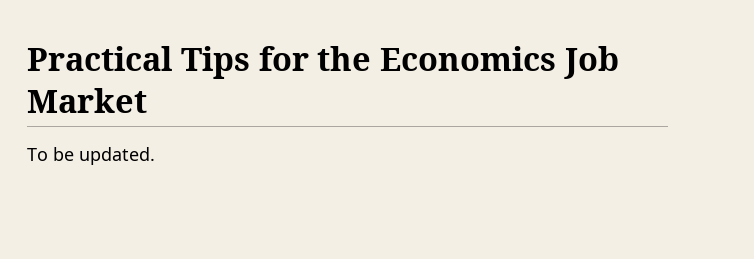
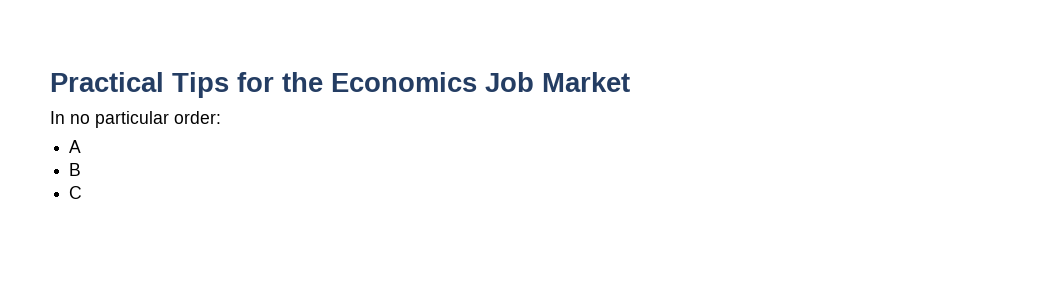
- To be updated.
+ In no particular order:
+ A
+ B
+ C

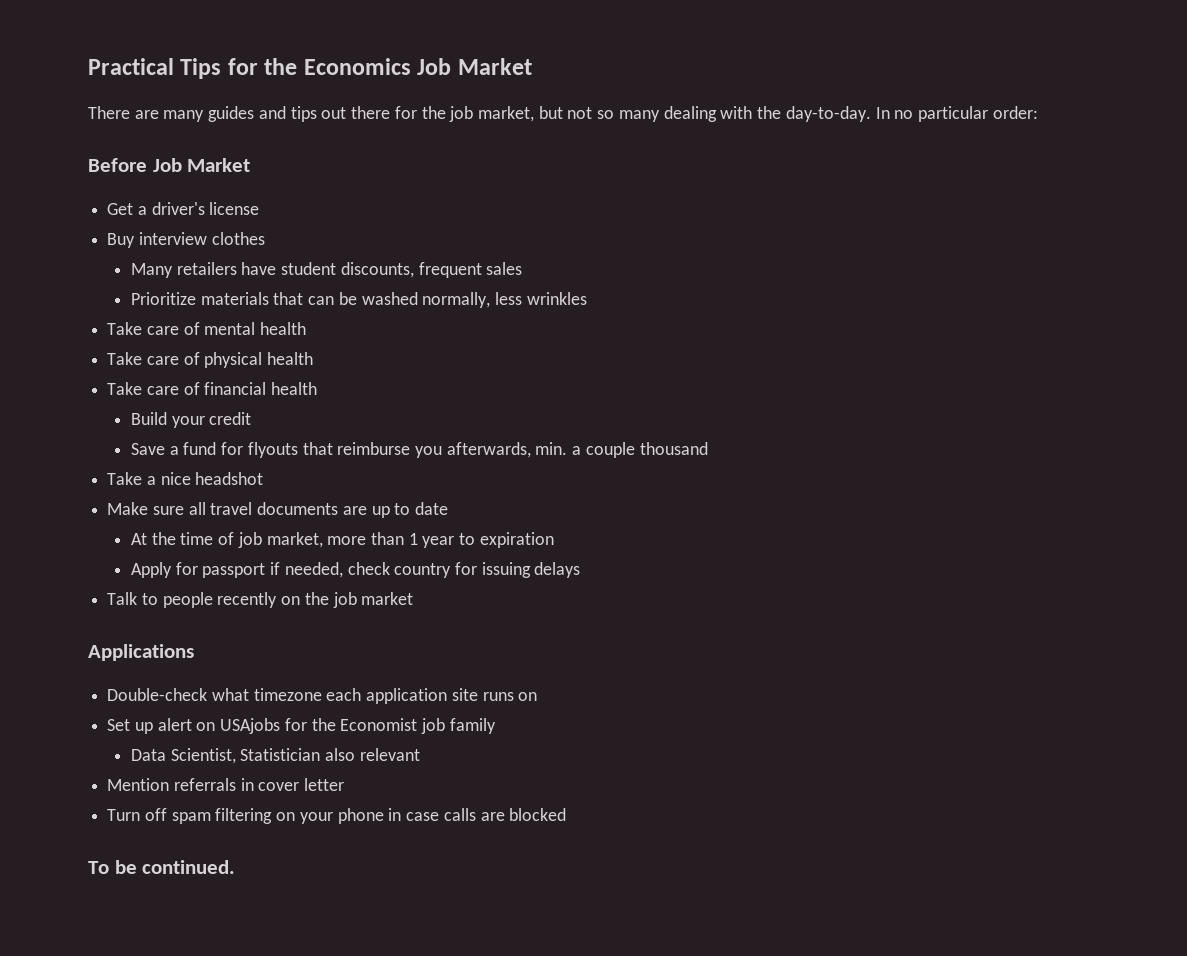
- In no particular order:
- A
- B
- C
+ There are many guides and tips out there for the job market, but not so many dealing with the day-to-day. In no particular order:
+ Before Job Market
+ Get a driver's license
+ Buy interview clothes
+ Many retailers have student discounts, frequent sales
+ Prioritize materials that can be washed normally, less wrinkles
+ Take care of mental health
+ Take care of physical health
+ Take care of financial health
+ Build your credit
+ Save a fund for flyouts that reimburse you afterwards, min. a couple thousand
+ Take a nice headshot
+ Make sure all travel documents are up to date
+ At the time of job market, more than 1 year to expiration
+ Apply for passport if needed, check country for issuing delays
+ Talk to people recently on the job market
+ Applications
+ Double-check what timezone each application site runs on
+ Set up alert on USAjobs for the Economist job family
+ Data Scientist, Statistician also relevant
+ Mention referrals in cover letter
+ Turn off spam filtering on your phone in case calls are blocked
+ To be continued.

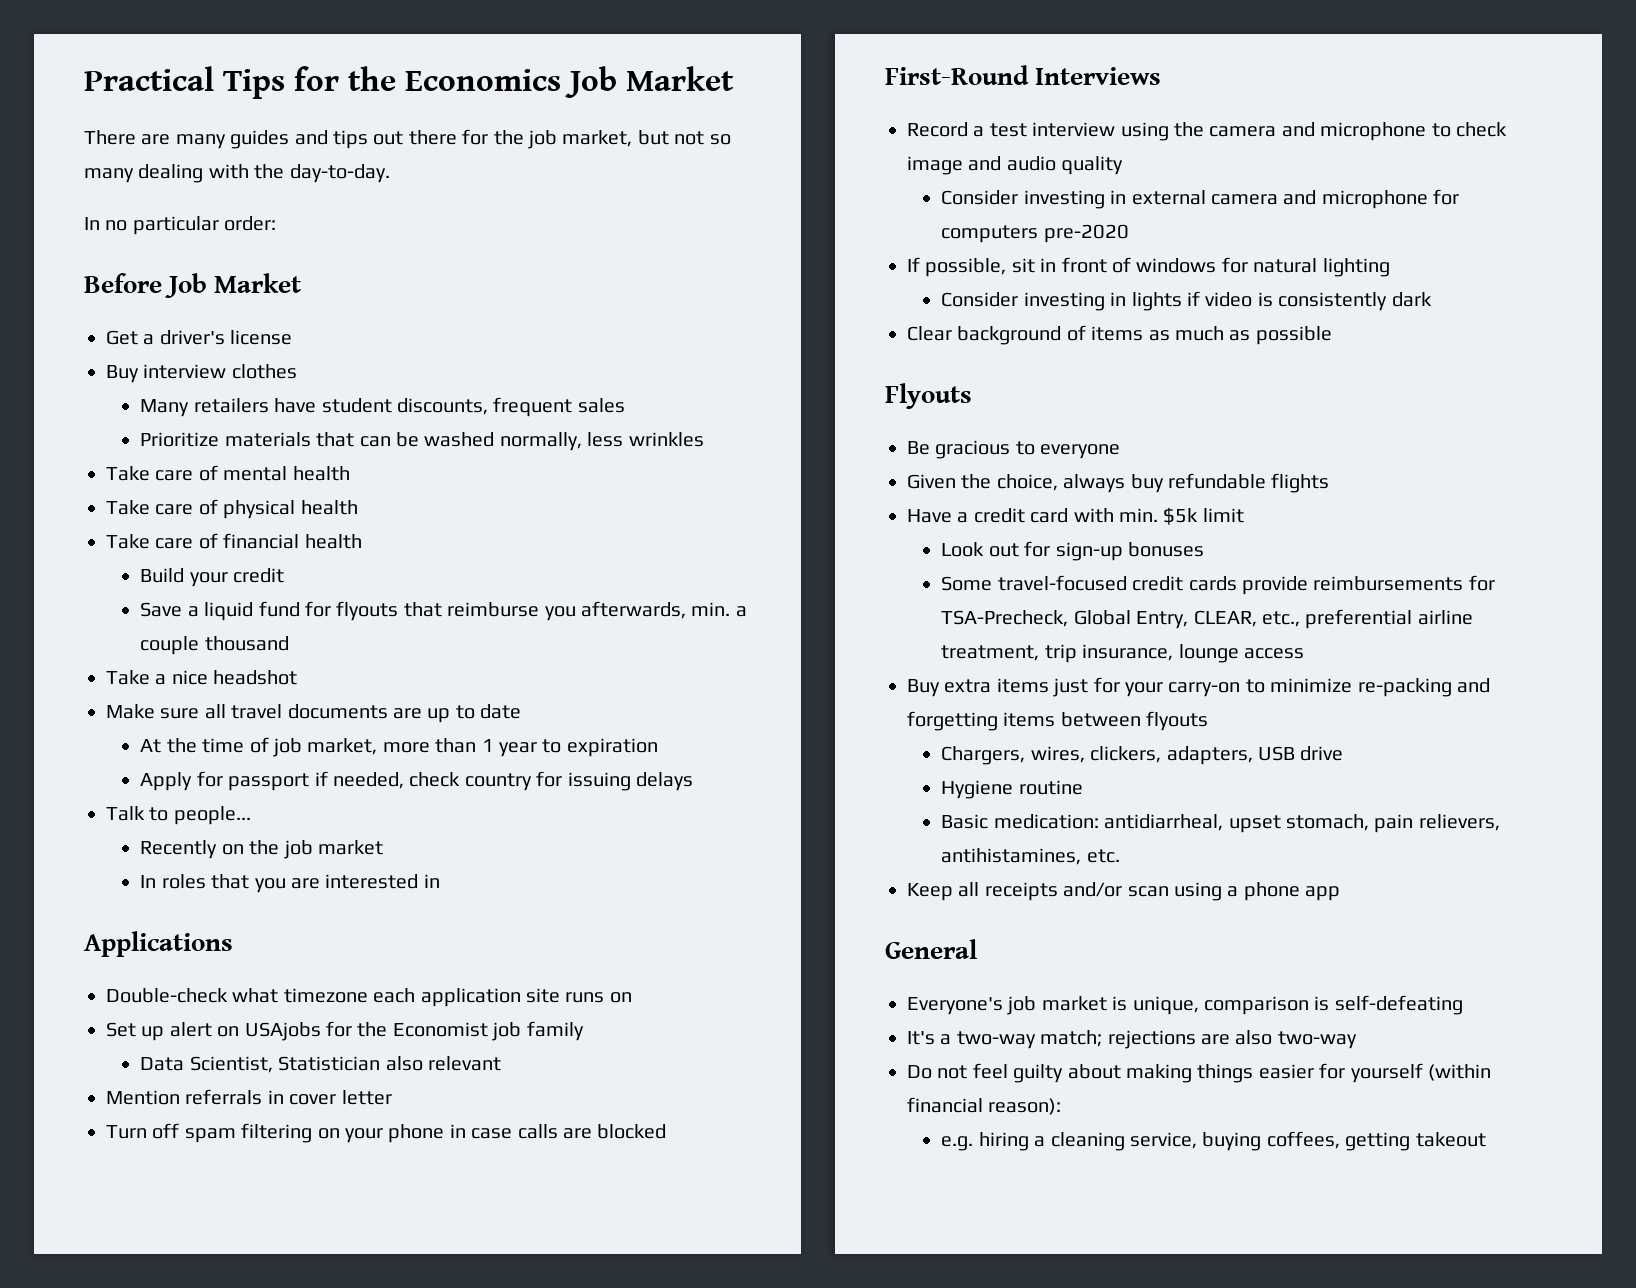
- There are many guides and tips out there for the job market, but not so many dealing with the day-to-day. In no particular order:
+ There are many guides and tips out there for the job market, but not so many dealing with the day-to-day.
+ In no particular order:
- Save a fund for flyouts that reimburse you afterwards, min. a couple thousand
+ Save a liquid fund for flyouts that reimburse you afterwards, min. a couple thousand
- Talk to people recently on the job market
+ Talk to people...
+ Recently on the job market
+ In roles that you are interested in
- To be continued.
+ First-Round Interviews
+ Record a test interview using the camera and microphone to check image and audio quality
+ Consider investing in external camera and microphone for computers pre-2020
+ If possible, sit in front of windows for natural lighting
+ Consider investing in lights if video is consistently dark
+ Clear background of items as much as possible
+ Flyouts
+ Be gracious to everyone
+ Given the choice, always buy refundable flights
+ Have a credit card with min. $5k limit
+ Look out for sign-up bonuses
+ Some travel-focused credit cards provide reimbursements for TSA-Precheck, Global Entry, CLEAR, etc., preferential airline treatment, trip insurance, lounge access
+ Buy extra items just for your carry-on to minimize re-packing and forgetting items between flyouts
+ Chargers, wires, clickers, adapters, USB drive
+ Hygiene routine
+ Basic medication: antidiarrheal, upset stomach, pain relievers, antihistamines, etc.
+ Keep all receipts and/or scan using a phone app
+ General
+ Everyone's job market is unique, comparison is self-defeating
+ It's a two-way match; rejections are also two-way
+ Do not feel guilty about making things easier for yourself (within financial reason):
+ e.g. hiring a cleaning service, buying coffees, getting takeout

